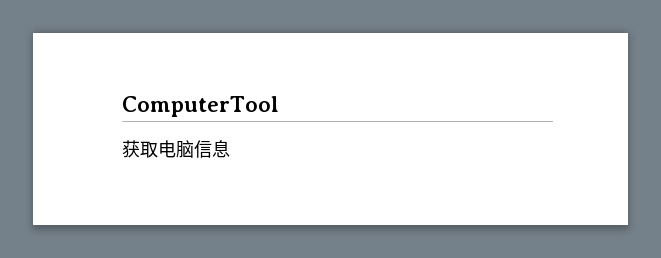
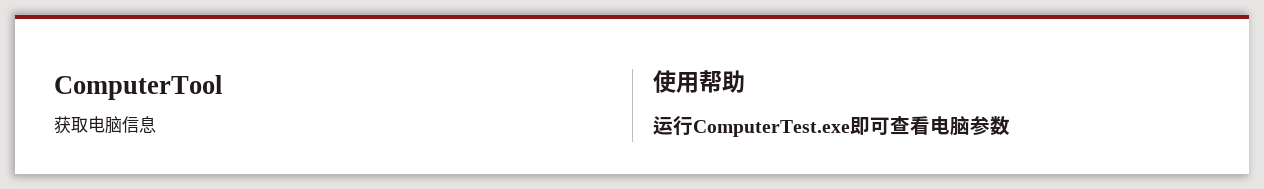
+ 使用帮助
+ 运行ComputerTest.exe即可查看电脑参数

